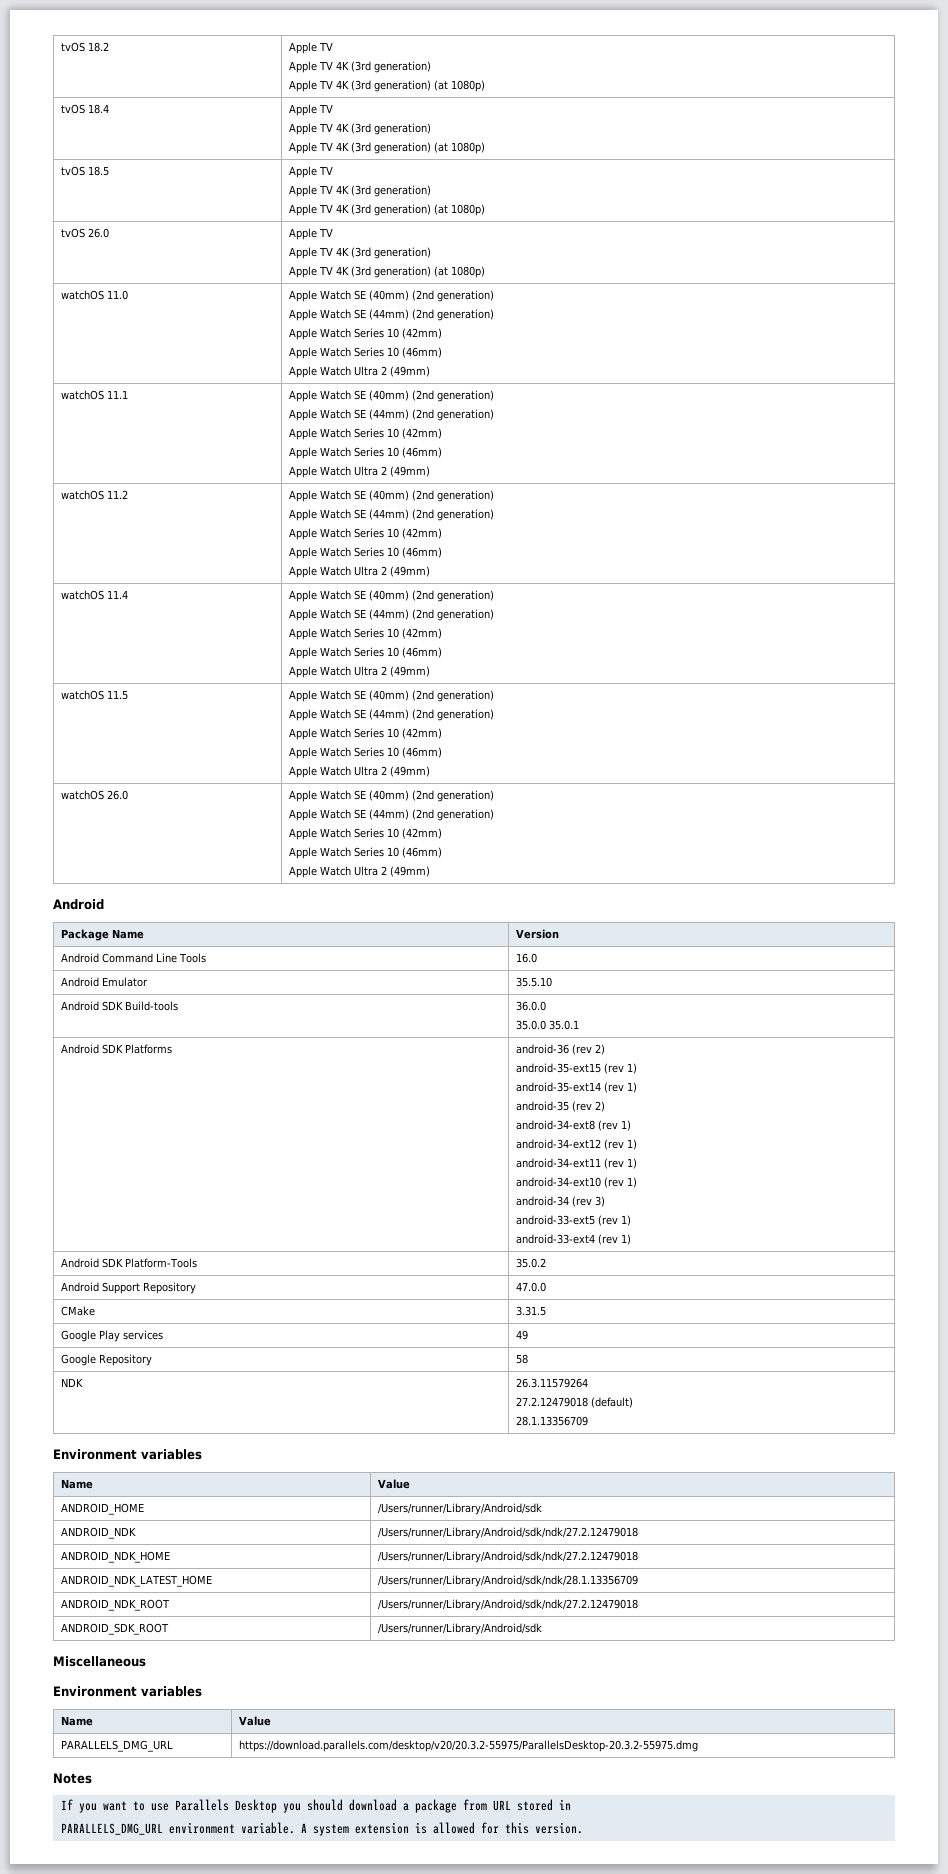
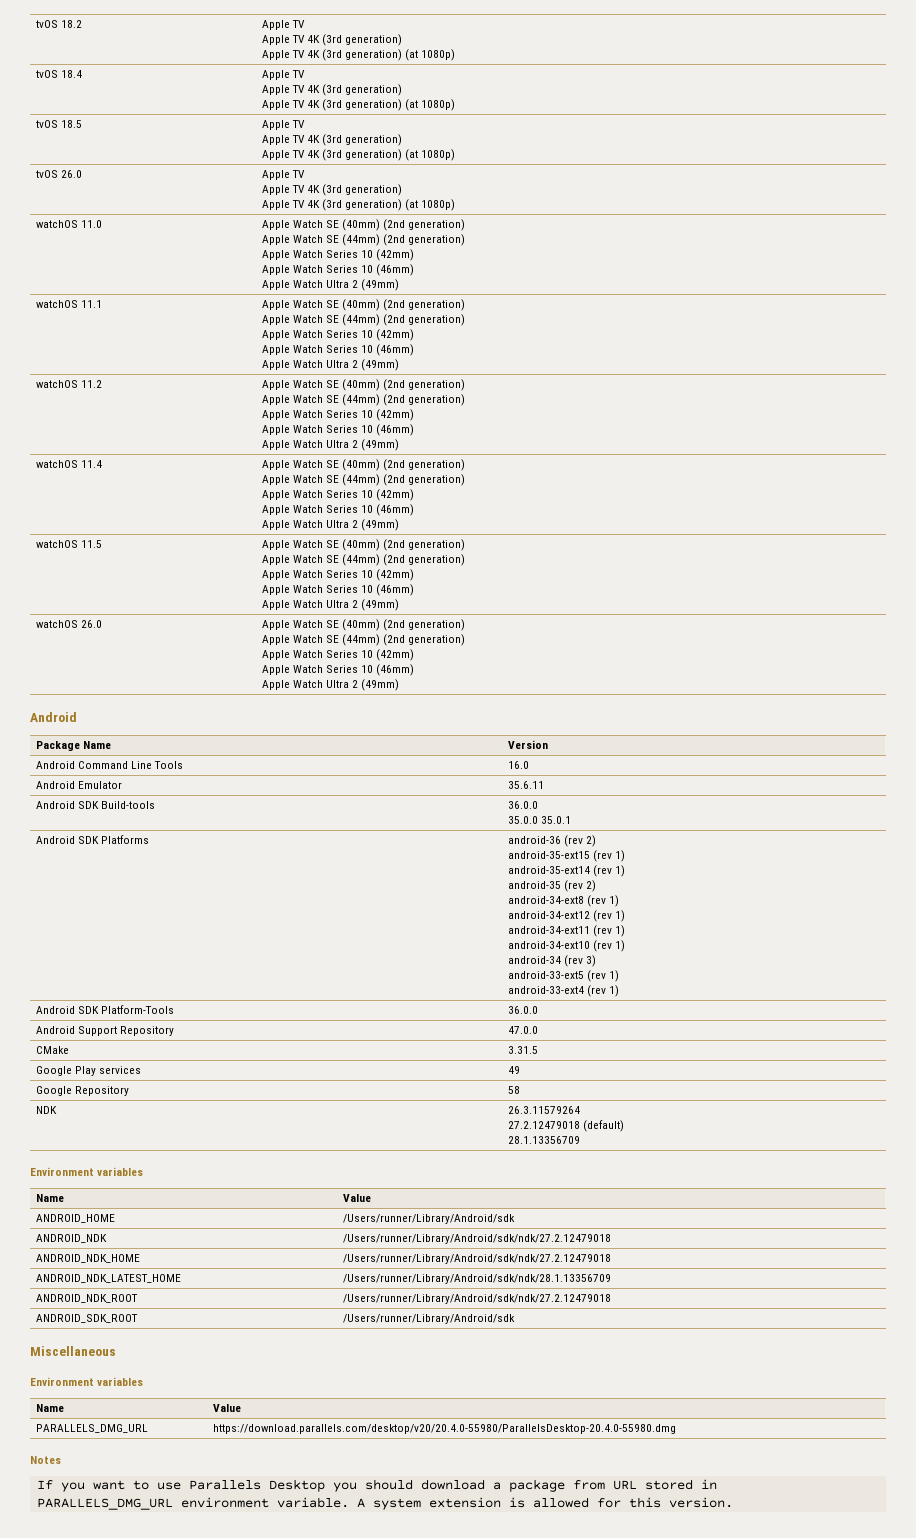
- Android Emulator | 35.5.10
+ Android Emulator | 35.6.11
- Android SDK Platform-Tools | 35.0.2
+ Android SDK Platform-Tools | 36.0.0
- PARALLELS_DMG_URL | https://download.parallels.com/desktop/v20/20.3.2-55975/ParallelsDesktop-20.3.2-55975.dmg
+ PARALLELS_DMG_URL | https://download.parallels.com/desktop/v20/20.4.0-55980/ParallelsDesktop-20.4.0-55980.dmg

